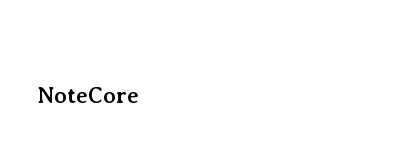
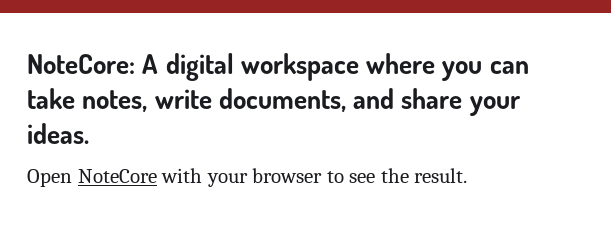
- NoteCore
+ NoteCore: A digital workspace where you can take notes, write documents, and share your ideas.
+ Open NoteCore with your browser to see the result.

